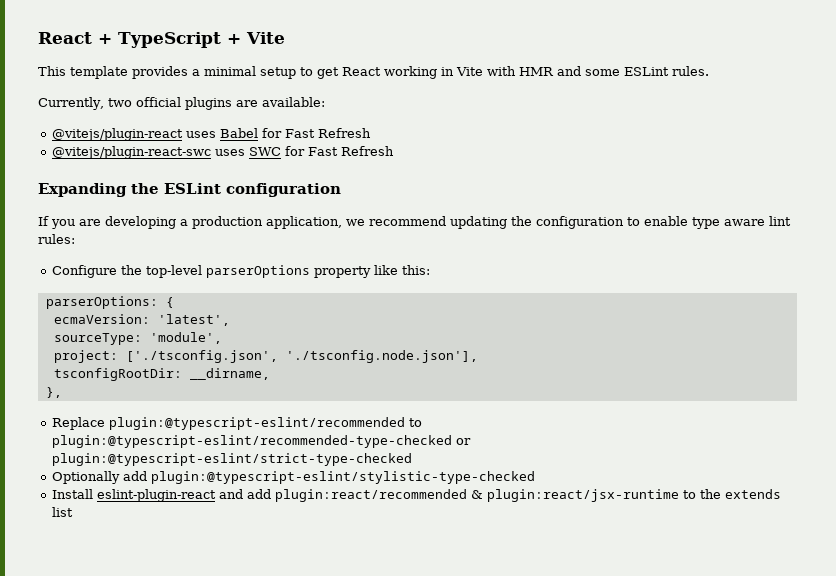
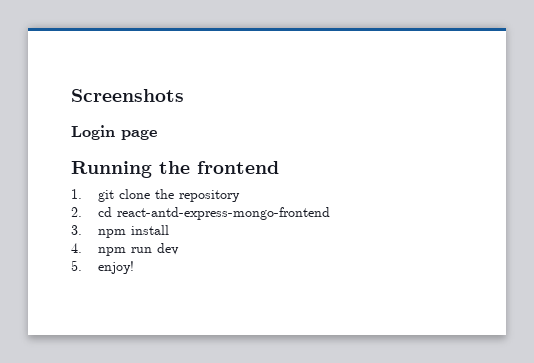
- React + TypeScript + Vite
- This template provides a minimal setup to get React working in Vite with HMR and some ESLint rules.
- Currently, two official plugins are available:
- @vitejs/plugin-react uses Babel for Fast Refresh
- @vitejs/plugin-react-swc uses SWC for Fast Refresh
- Expanding the ESLint configuration
- If you are developing a production application, we recommend updating the configuration to enable type aware lint rules:
- Configure the top-level parserOptions property like this:
- parserOptions: {
- ecmaVersion: 'latest',
- sourceType: 'module',
- project: ['./tsconfig.json', './tsconfig.node.json'],
- tsconfigRootDir: __dirname,
- },
- Replace plugin:@typescript-eslint/recommended to plugin:@typescript-eslint/recommended-type-checked or plugin:@typescript-eslint/strict-type-checked
- Optionally add plugin:@typescript-eslint/stylistic-type-checked
- Install eslint-plugin-react and add plugin:react/recommended & plugin:react/jsx-runtime to the extends list
+ Screenshots
+ Login page
+ Running the frontend
+ 1. git clone the repository
+ 2. cd react-antd-express-mongo-frontend
+ 3. npm install
+ 4. npm run dev
+ 5. enjoy!

